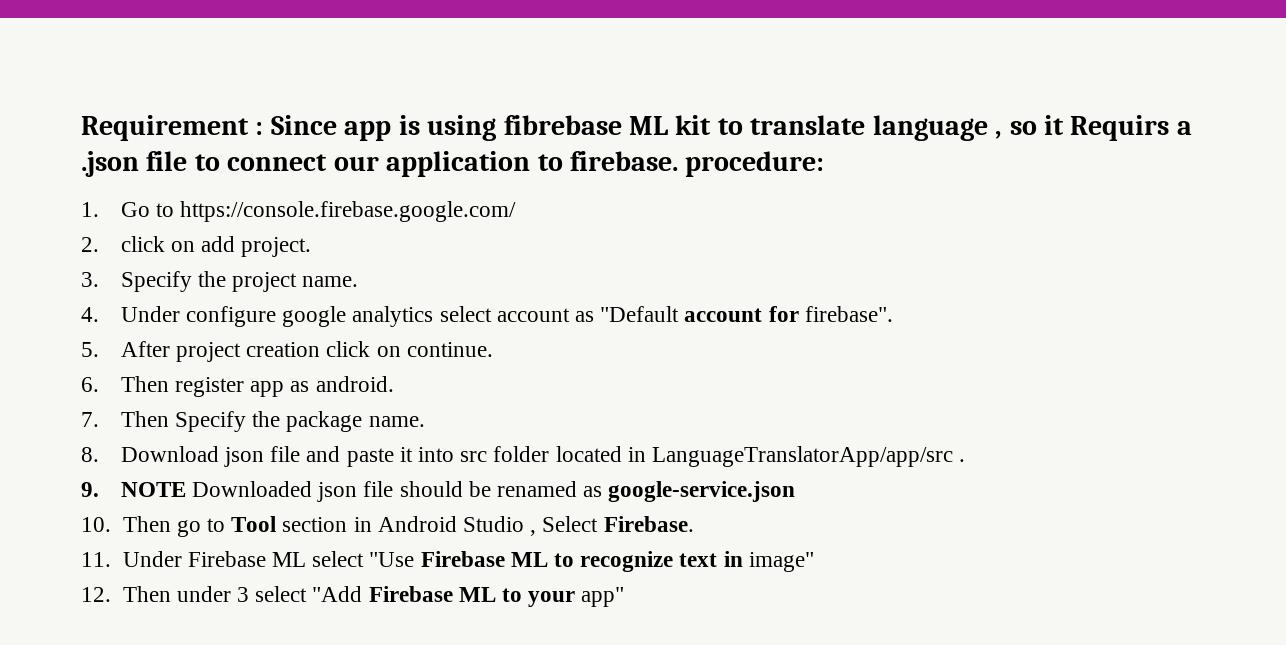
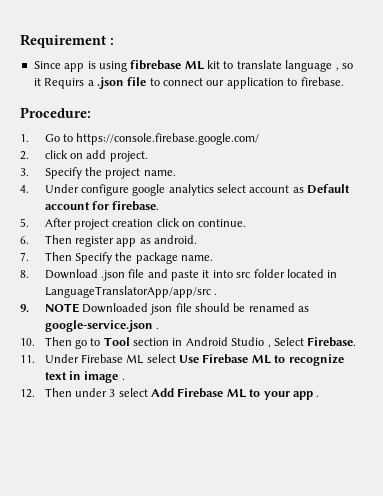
- Requirement : Since app is using fibrebase ML kit to translate language , so it Requirs a .json file to connect our application to firebase. procedure:
+ Requirement :
+ Since app is using fibrebase ML kit to translate language , so it Requirs a .json file to connect our application to firebase.
+ Procedure:
- 4. Under configure google analytics select account as "Default account for firebase".
+ 4. Under configure google analytics select account as Default account for firebase.
- 8. Download json file and paste it into src folder located in LanguageTranslatorApp/app/src .
+ 8. Download .json file and paste it into src folder located in LanguageTranslatorApp/app/src .
- 9. NOTE Downloaded json file should be renamed as google-service.json
+ 9. NOTE Downloaded json file should be renamed as google-service.json .
- 11. Under Firebase ML select "Use Firebase ML to recognize text in image"
+ 11. Under Firebase ML select Use Firebase ML to recognize text in image .
- 12. Then under 3 select "Add Firebase ML to your app"
+ 12. Then under 3 select Add Firebase ML to your app .

